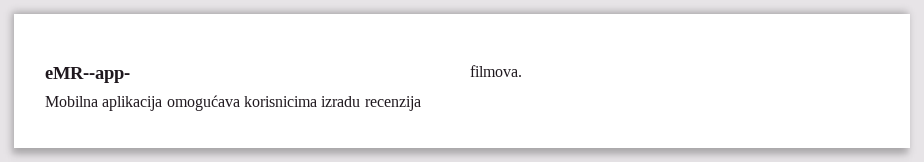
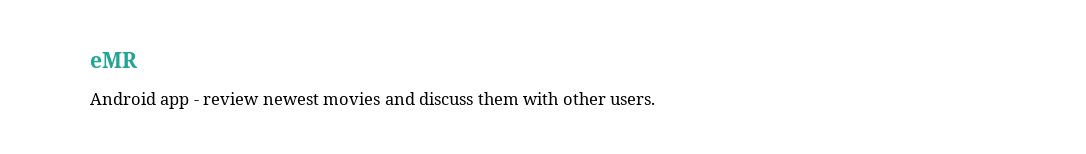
- eMR--app-
- Mobilna aplikacija omogućava korisnicima izradu recenzija filmova.
+ eMR
+ Android app - review newest movies and discuss them with other users.

